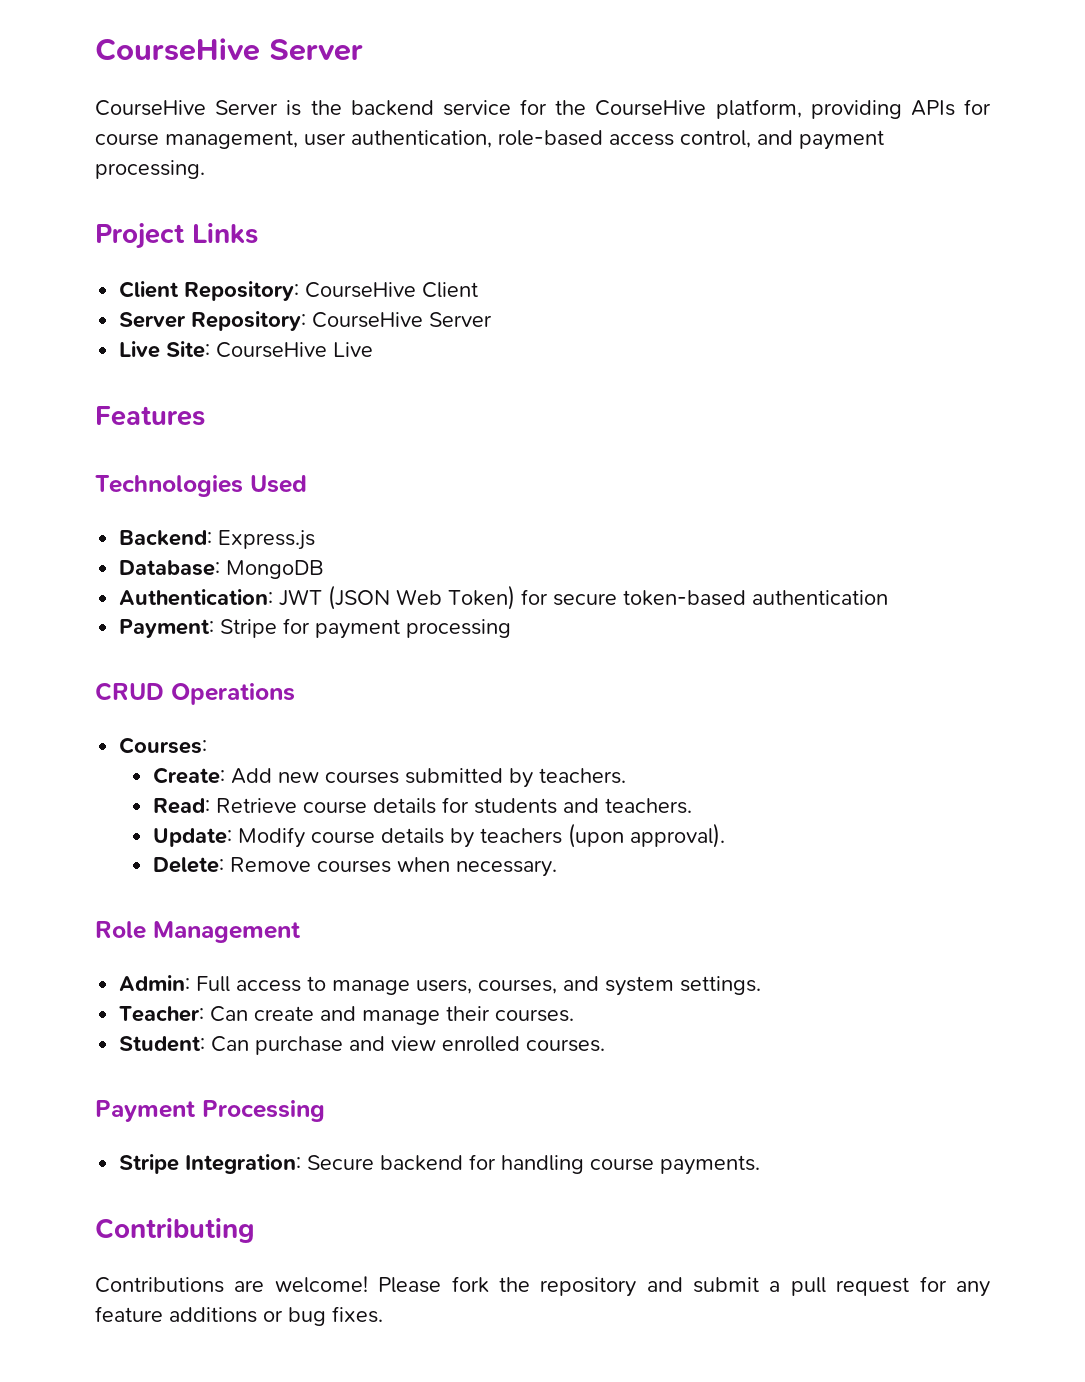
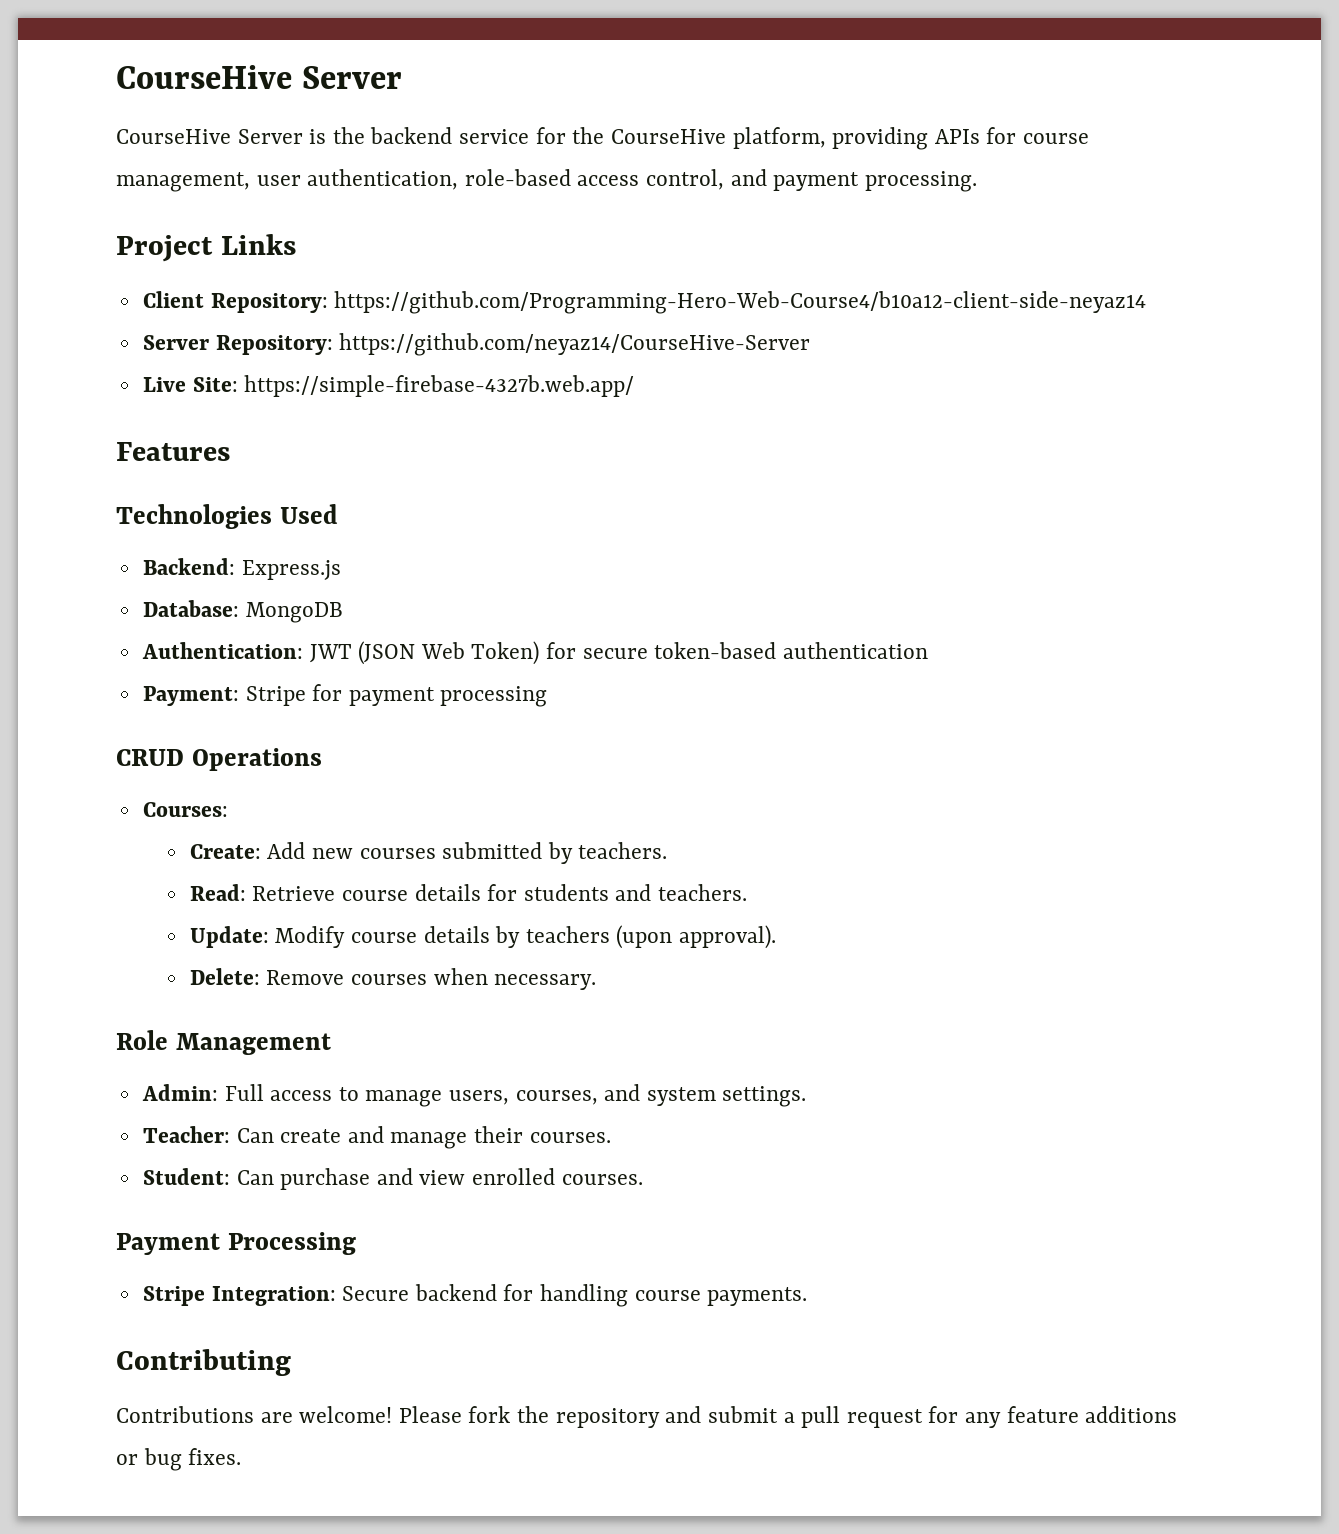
- Client Repository: CourseHive Client
+ Client Repository: https://github.com/Programming-Hero-Web-Course4/b10a12-client-side-neyaz14
- Server Repository: CourseHive Server
+ Server Repository: https://github.com/neyaz14/CourseHive-Server
- Live Site: CourseHive Live
+ Live Site: https://simple-firebase-4327b.web.app/

